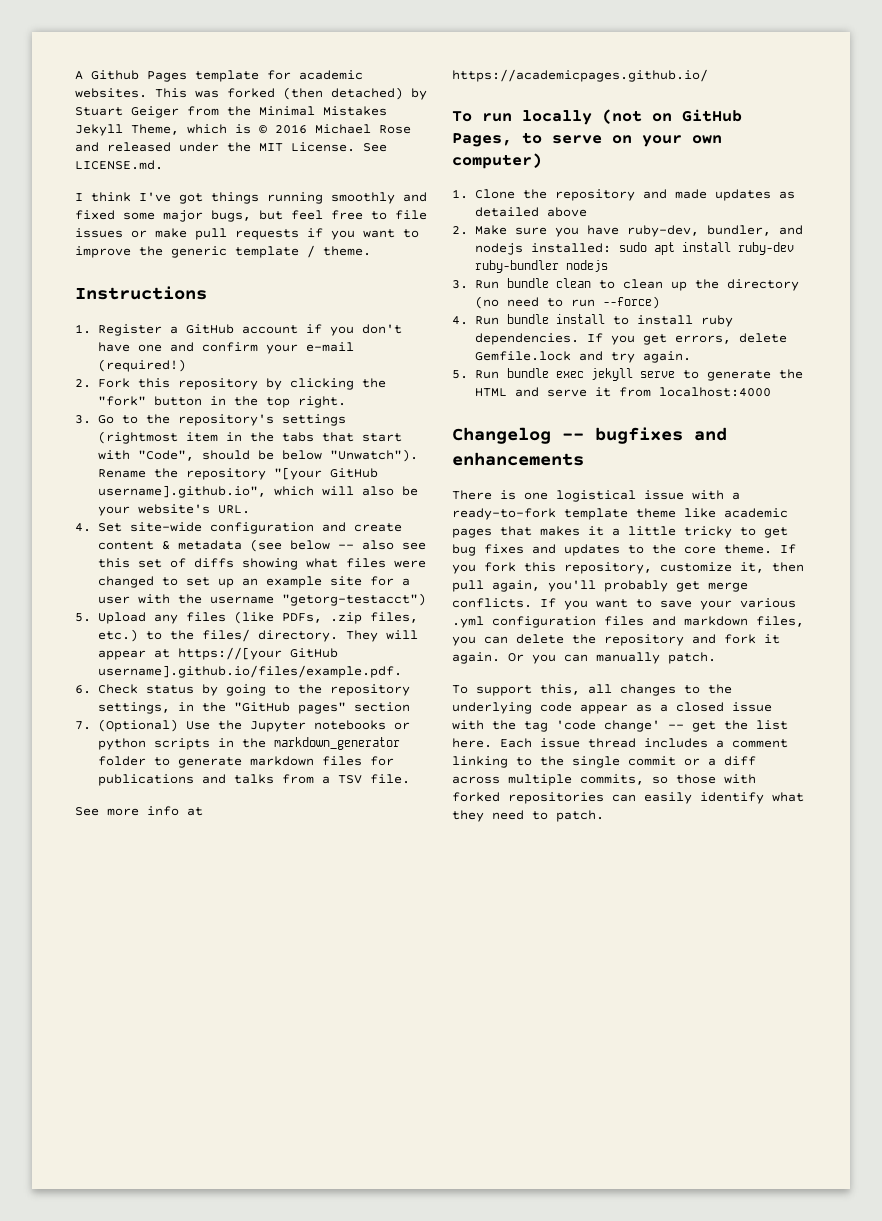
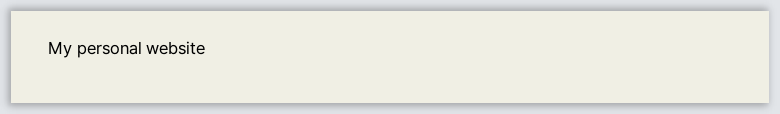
- A Github Pages template for academic websites. This was forked (then detached) by Stuart Geiger from the Minimal Mistakes Jekyll Theme, which is © 2016 Michael Rose and released under the MIT License. See LICENSE.md.
- I think I've got things running smoothly and fixed some major bugs, but feel free to file issues or make pull requests if you want to improve the generic template / theme.
- Instructions
- 1. Register a GitHub account if you don't have one and confirm your e-mail (required!)
- 2. Fork this repository by clicking the "fork" button in the top right.
- 3. Go to the repository's settings (rightmost item in the tabs that start with "Code", should be below "Unwatch"). Rename the repository "[your GitHub username].github.io", which will also be your website's URL.
- 4. Set site-wide configuration and create content & metadata (see below -- also see this set of diffs showing what files were changed to set up an example site for a user with the username "getorg-testacct")
- 5. Upload any files (like PDFs, .zip files, etc.) to the files/ directory. They will appear at https://[your GitHub username].github.io/files/example.pdf.
- 6. Check status by going to the repository settings, in the "GitHub pages" section
- 7. (Optional) Use the Jupyter notebooks or python scripts in the markdown_generator folder to generate markdown files for publications and talks from a TSV file.
- See more info at https://academicpages.github.io/
- To run locally (not on GitHub Pages, to serve on your own computer)
- 1. Clone the repository and made updates as detailed above
- 2. Make sure you have ruby-dev, bundler, and nodejs installed: sudo apt install ruby-dev ruby-bundler nodejs
- 3. Run bundle clean to clean up the directory (no need to run --force)
- 4. Run bundle install to install ruby dependencies. If you get errors, delete Gemfile.lock and try again.
- 5. Run bundle exec jekyll serve to generate the HTML and serve it from localhost:4000
- Changelog -- bugfixes and enhancements
- There is one logistical issue with a ready-to-fork template theme like academic pages that makes it a little tricky to get bug fixes and updates to the core theme. If you fork this repository, customize it, then pull again, you'll probably get merge conflicts. If you want to save your various .yml configuration files and markdown files, you can delete the repository and fork it again. Or you can manually patch.
- To support this, all changes to the underlying code appear as a closed issue with the tag 'code change' -- get the list here. Each issue thread includes a comment linking to the single commit or a diff across multiple commits, so those with forked repositories can easily identify what they need to patch.
+ My personal website

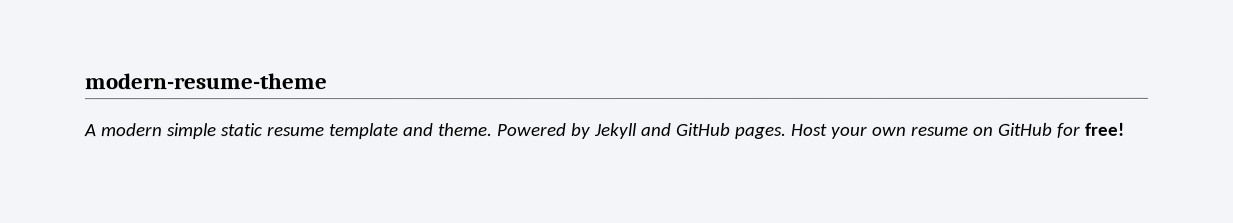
- My personal website
+ modern-resume-theme
+ A modern simple static resume template and theme. Powered by Jekyll and GitHub pages. Host your own resume on GitHub for free!

